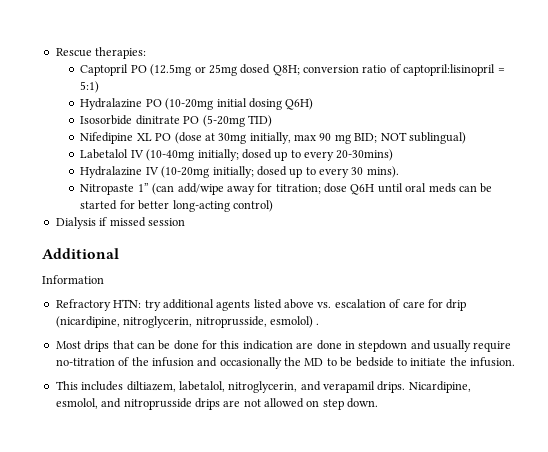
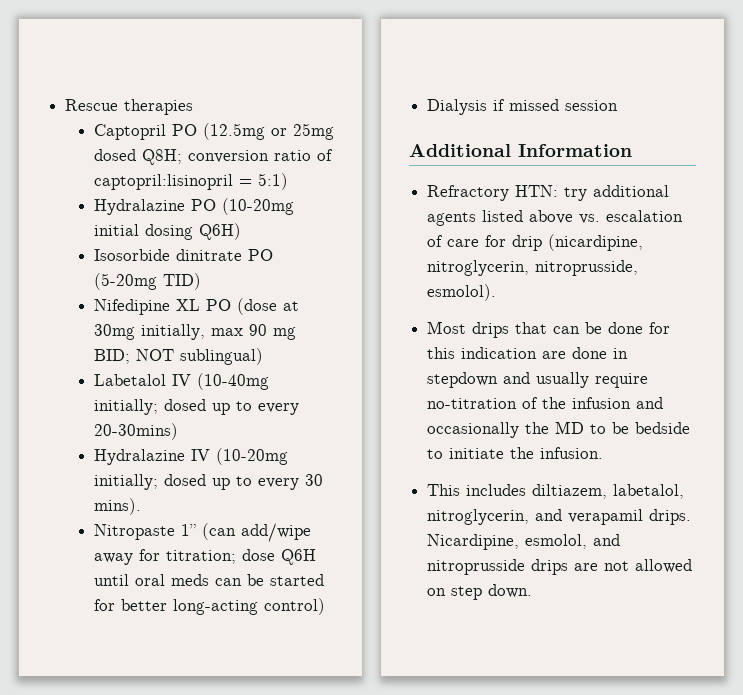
- Rescue therapies:
+ Rescue therapies
- Additional
- Information
+ Additional Information
- Refractory HTN: try additional agents listed above vs. escalation of care for drip (nicardipine, nitroglycerin, nitroprusside, esmolol) .
+ Refractory HTN: try additional agents listed above vs. escalation of care for drip (nicardipine, nitroglycerin, nitroprusside, esmolol).

